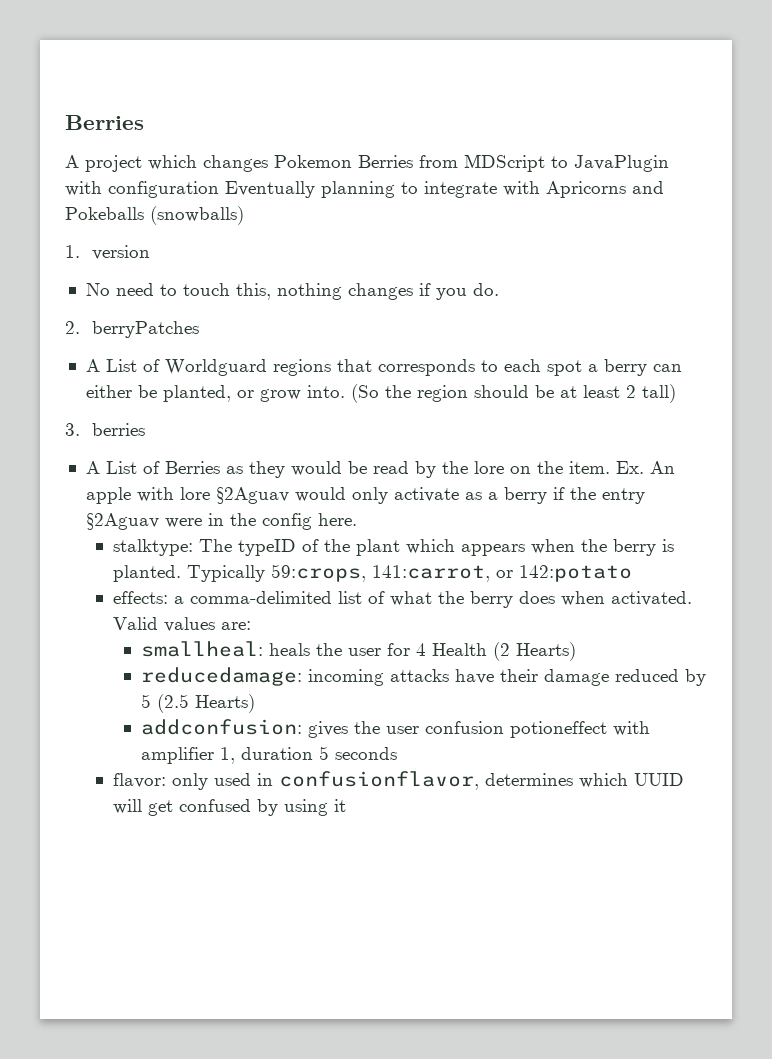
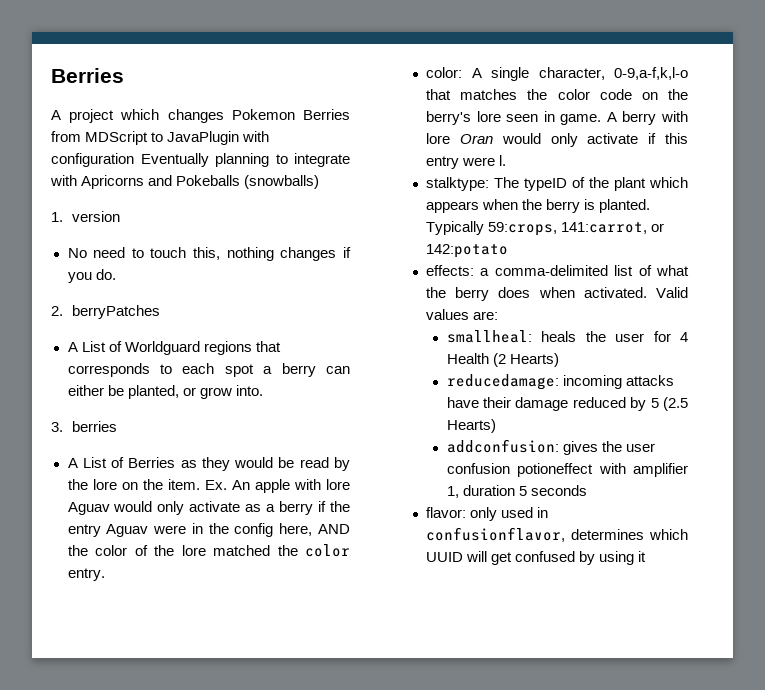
- (So the region should be at least 2 tall)
- Ex. An apple with lore §2Aguav would only activate as a berry if the entry §2Aguav were in the config here.
+ Ex. An apple with lore Aguav would only activate as a berry if the entry Aguav were in the config here, AND the color of the lore matched the color entry.
+ color: A single character, 0-9,a-f,k,l-o that matches the color code on the berry's lore seen in game. A berry with lore Oran would only activate if this entry were l.

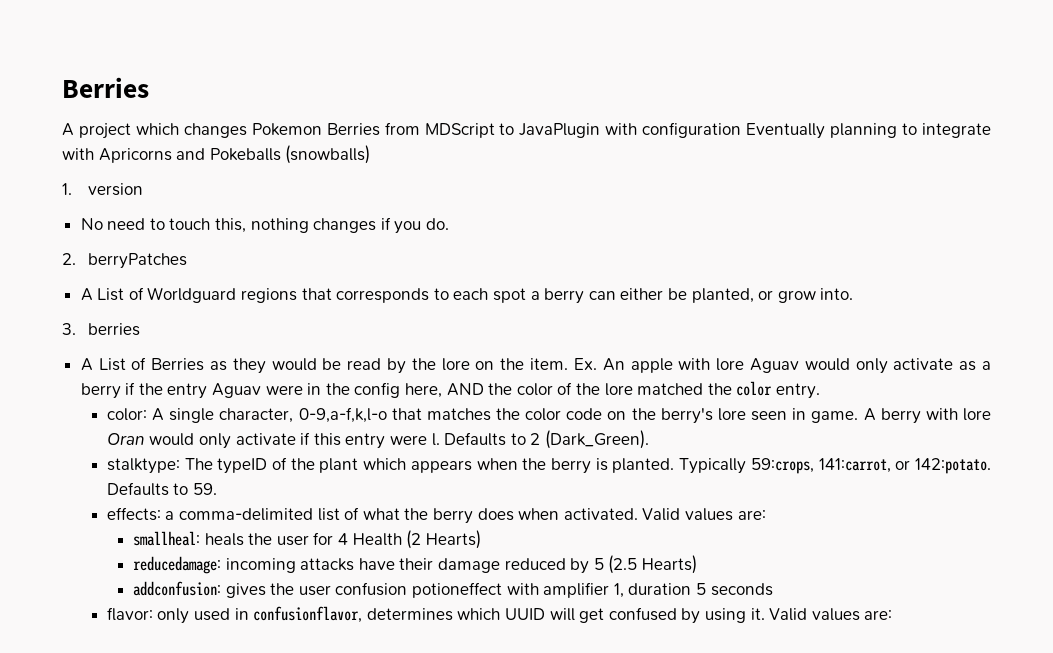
+ Defaults to 2 (Dark_Green).
- Typically 59:crops, 141:carrot, or 142:potato
+ Typically 59:crops, 141:carrot, or 142:potato. Defaults to 59.
- flavor: only used in confusionflavor, determines which UUID will get confused by using it
+ flavor: only used in confusionflavor, determines which UUID will get confused by using it. Valid values are:

